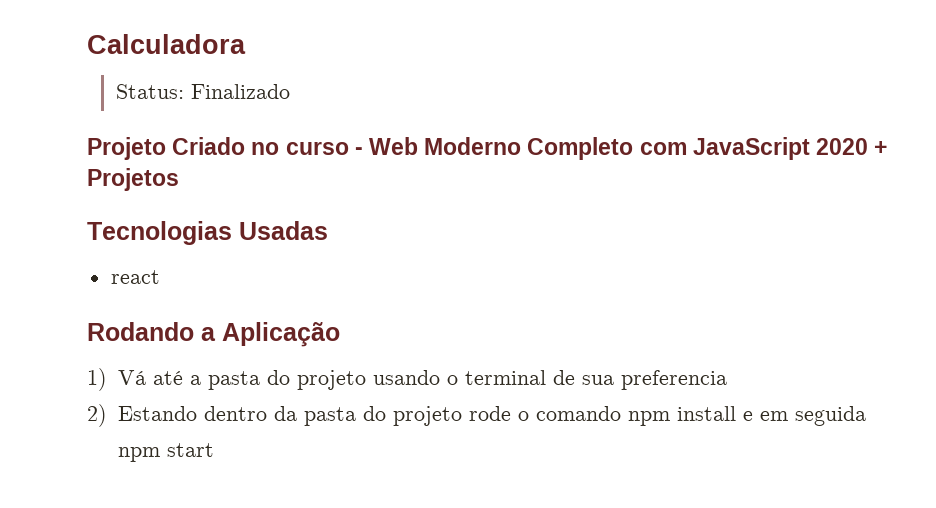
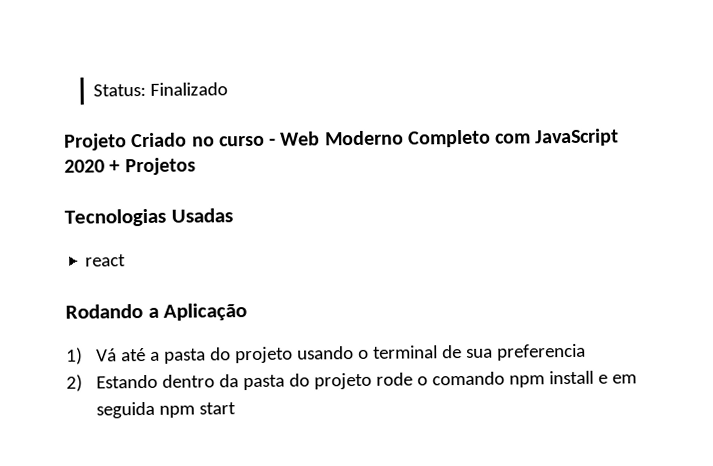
- Calculadora

